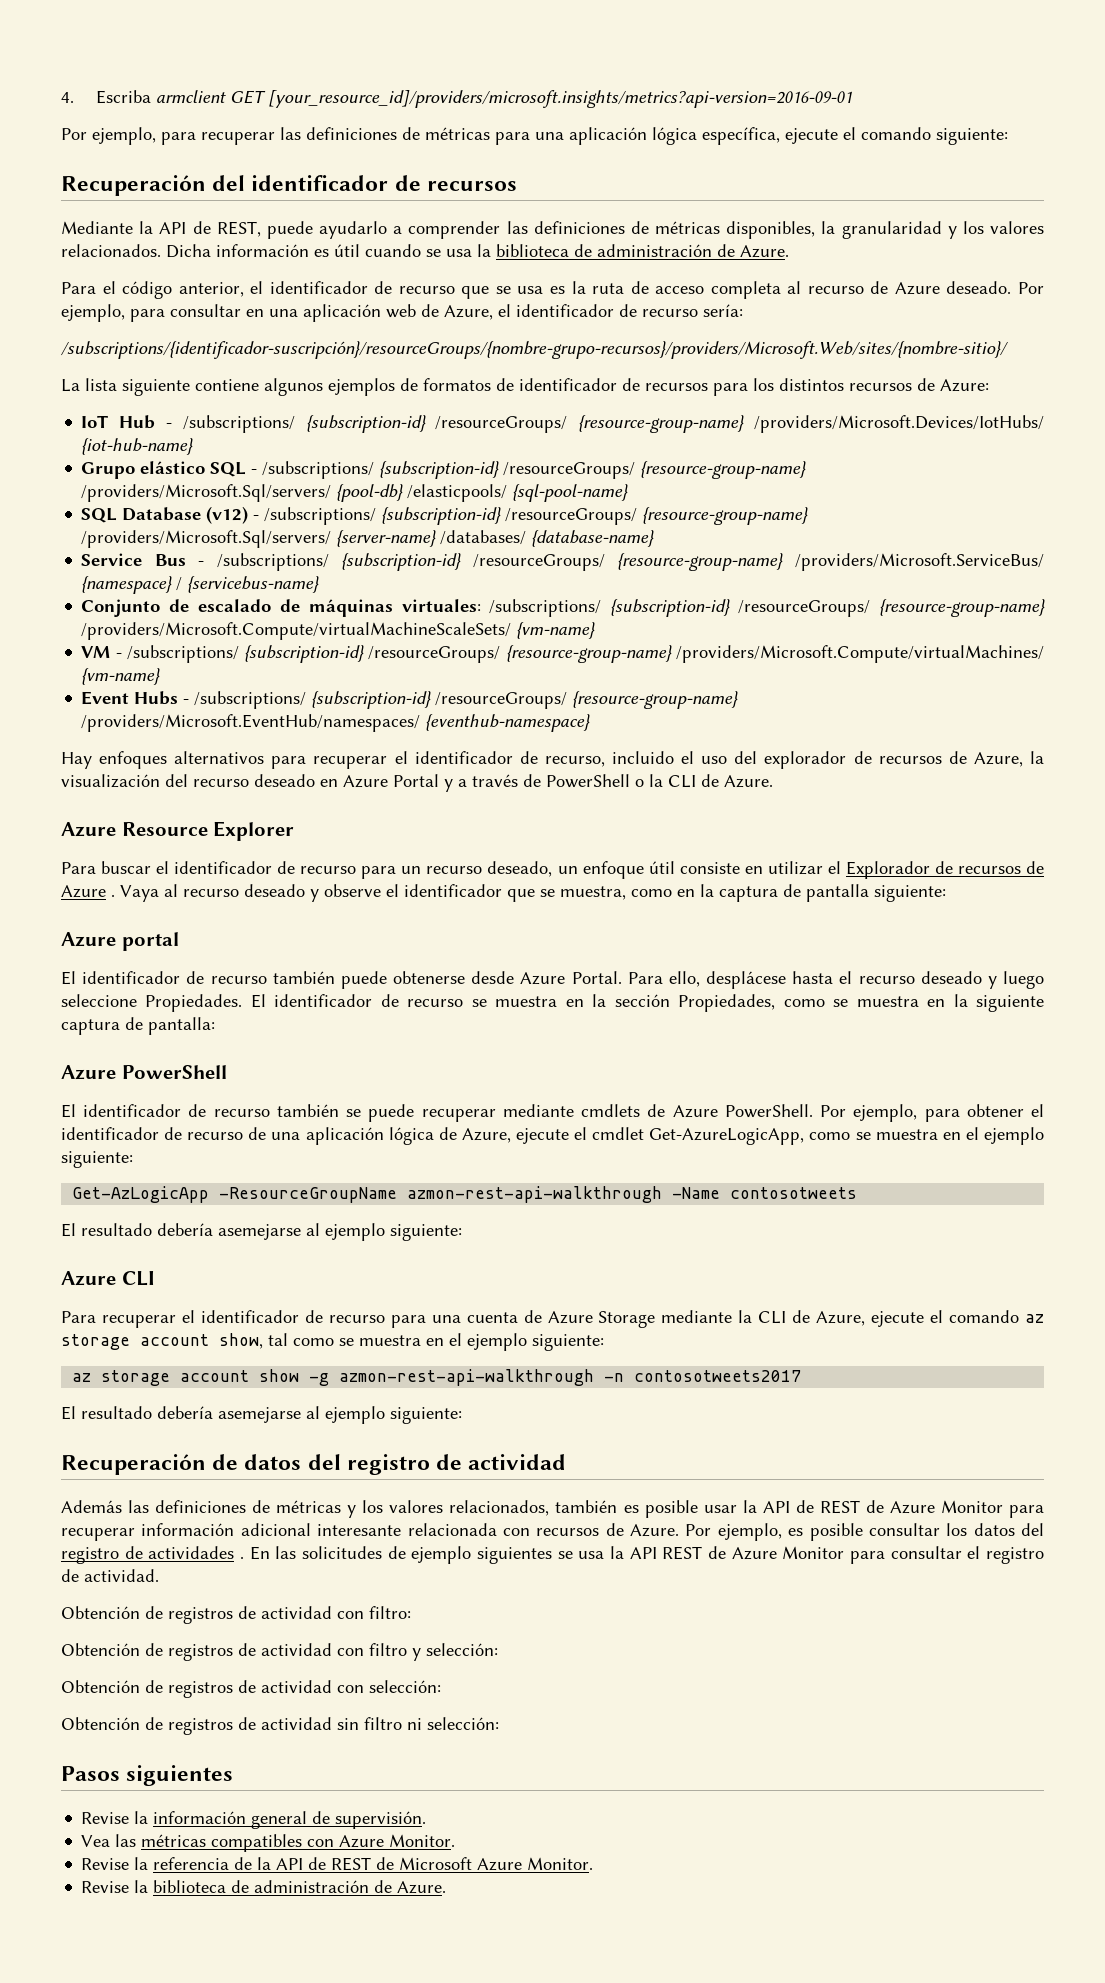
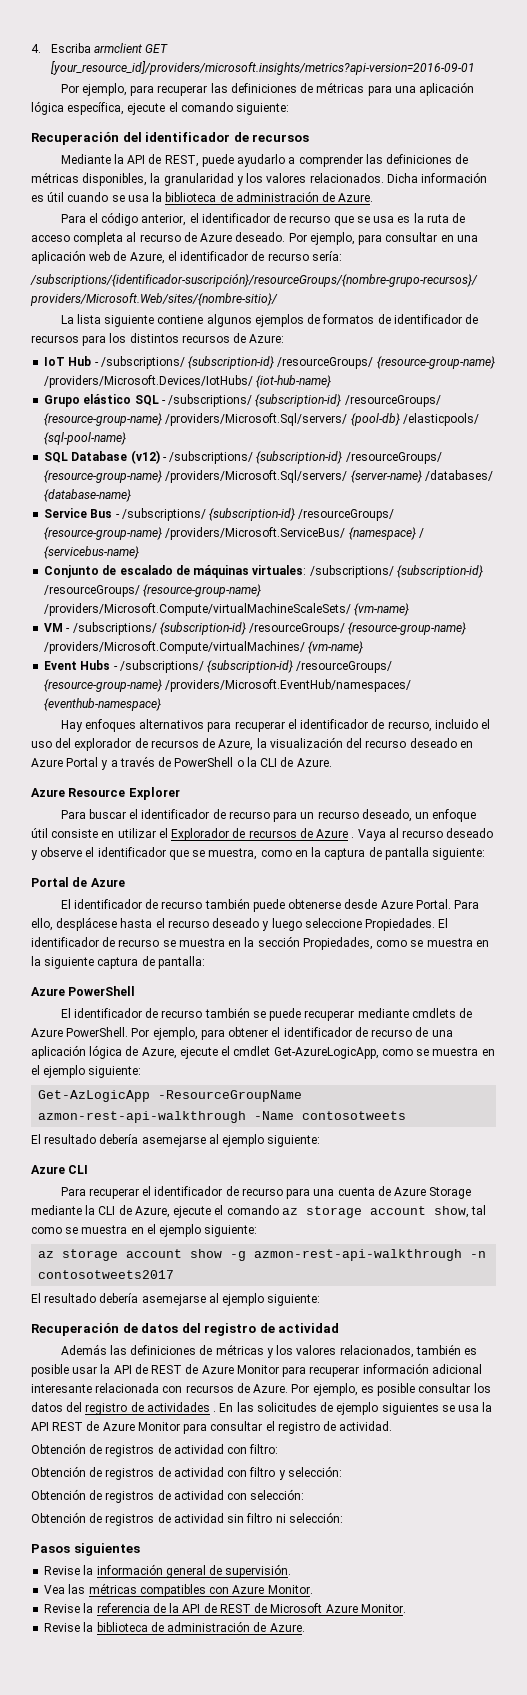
- Azure portal
+ Portal de Azure

